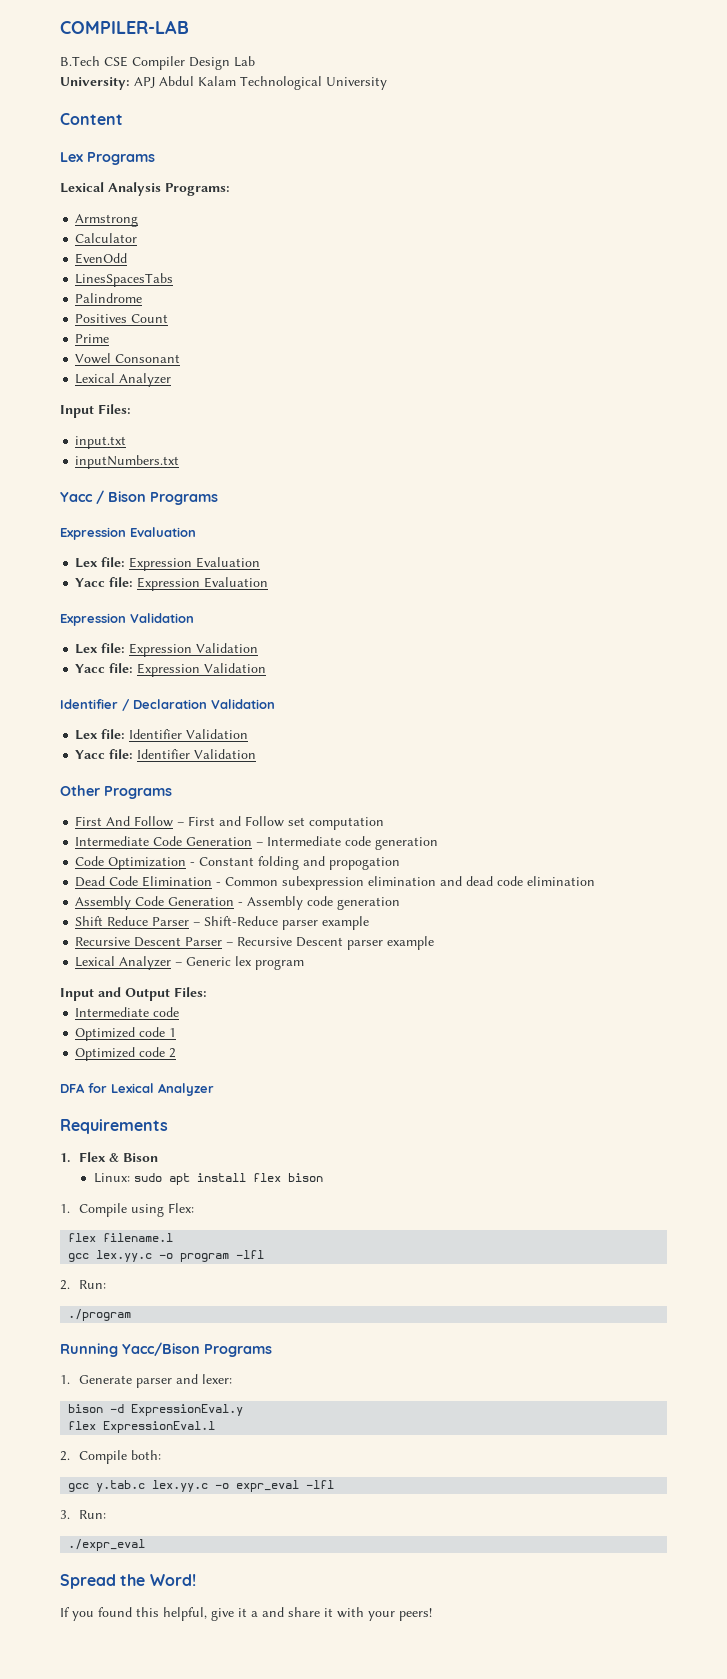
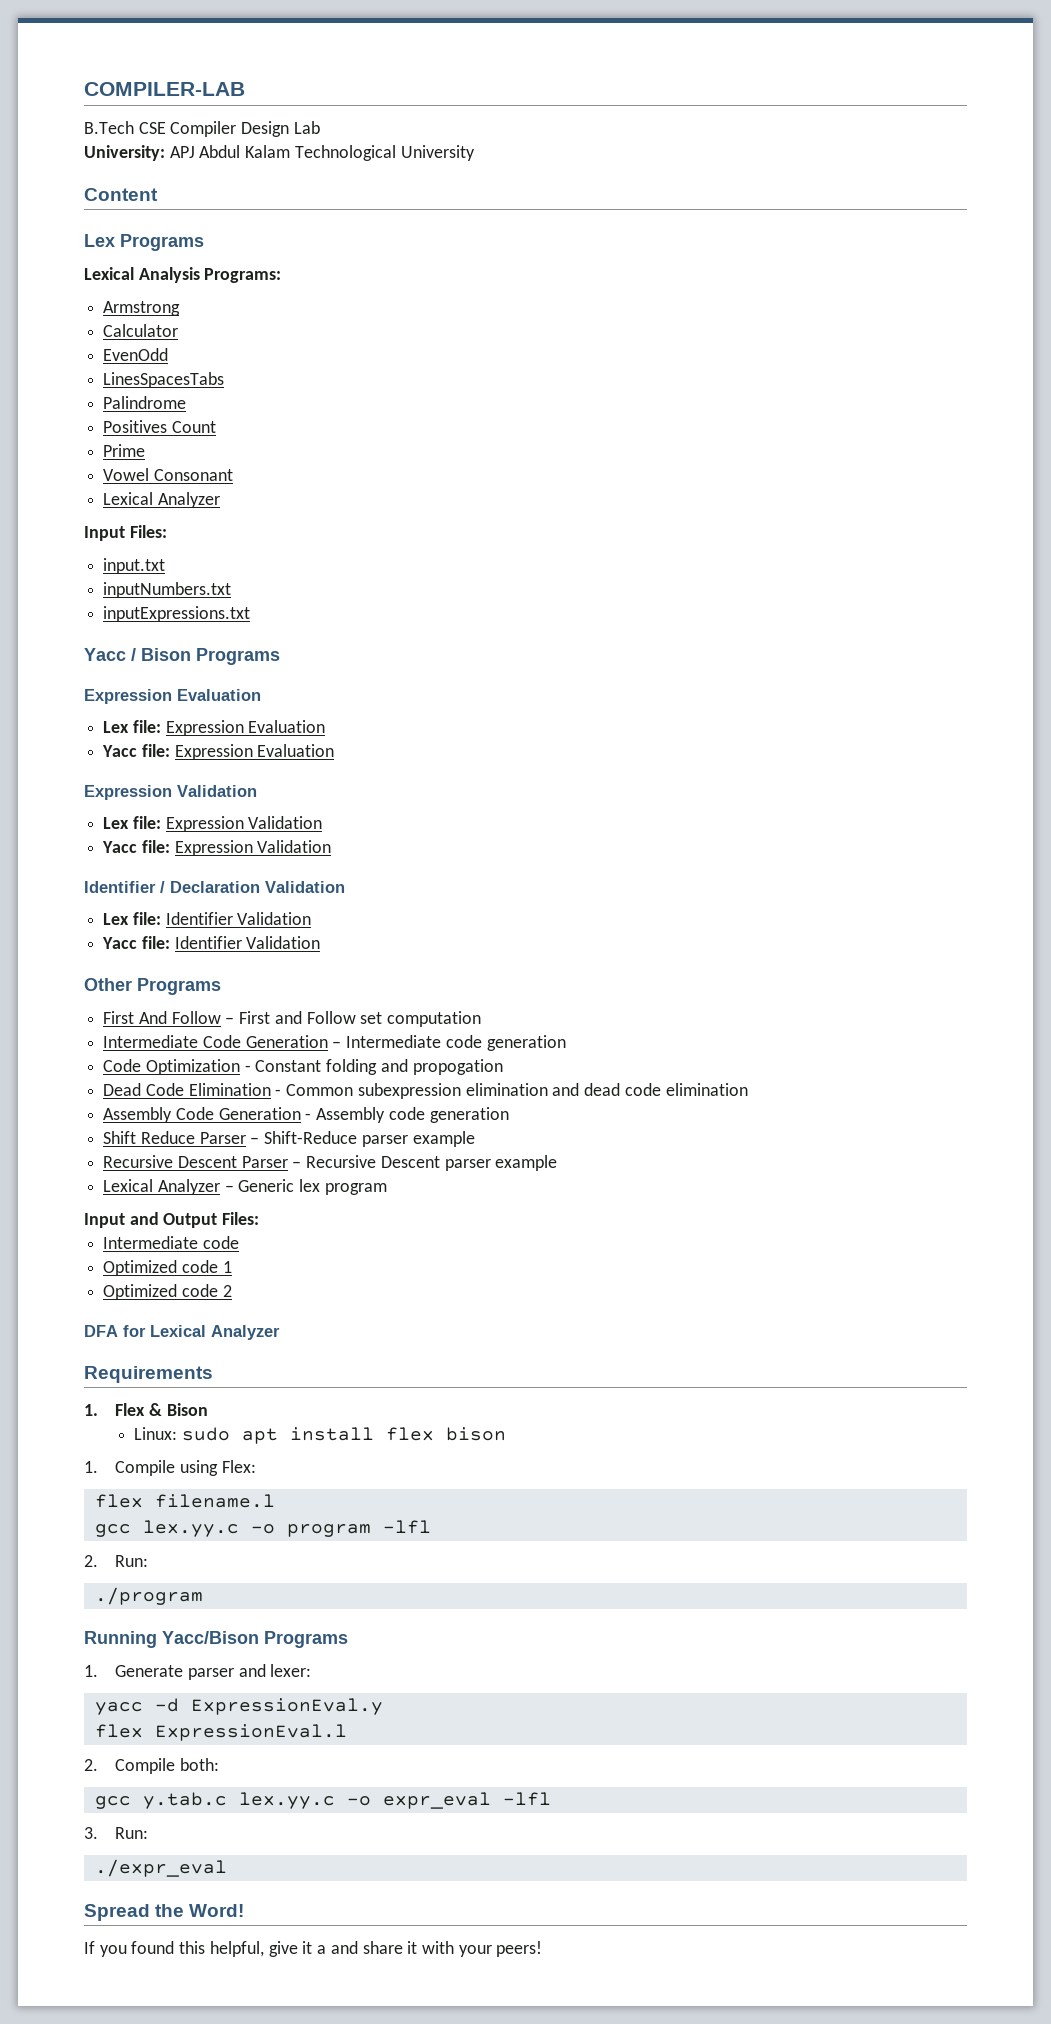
+ inputExpressions.txt
- bison -d ExpressionEval.y
+ yacc -d ExpressionEval.y

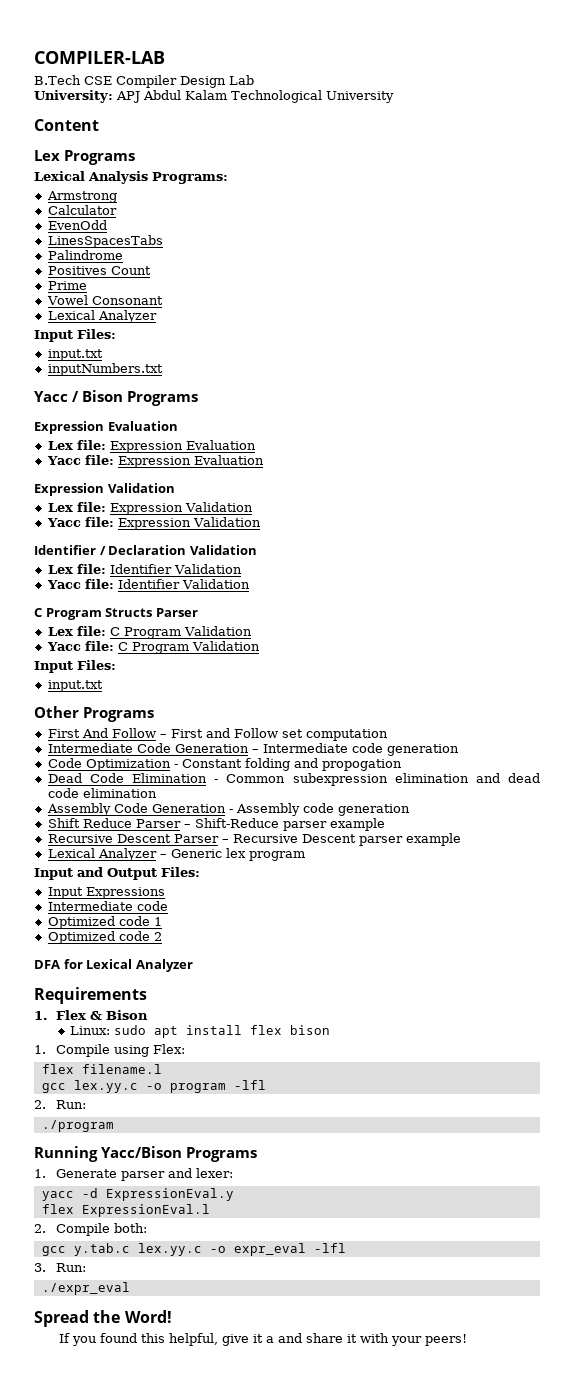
- inputExpressions.txt
+ C Program Structs Parser
+ Lex file: C Program Validation
+ Yacc file: C Program Validation
+ Input Files:
+ input.txt
+ Input Expressions

